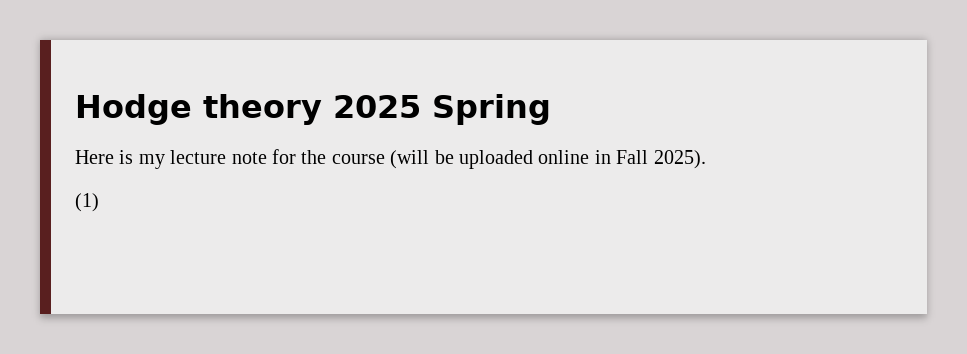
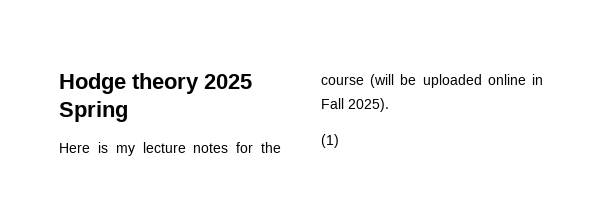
- Here is my lecture note for the course (will be uploaded online in Fall 2025).
+ Here is my lecture notes for the course (will be uploaded online in Fall 2025).

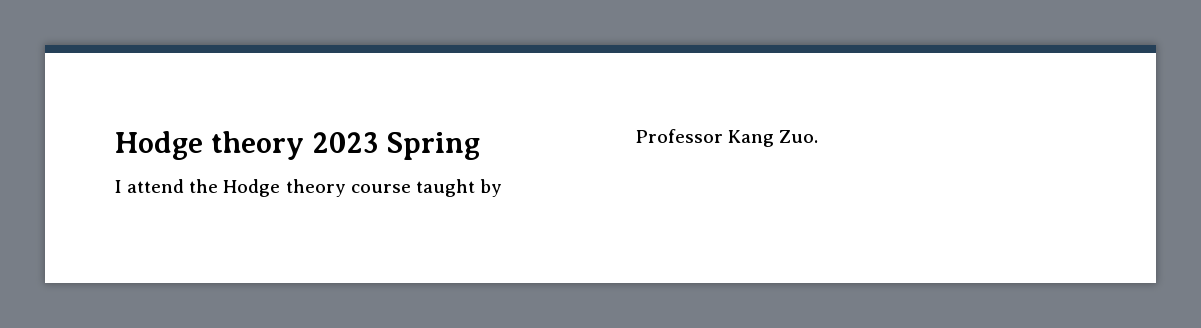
- Hodge theory 2025 Spring
+ Hodge theory 2023 Spring
- Here is my lecture notes for the course (will be uploaded online in Fall 2025).
- (1)
+ I attend the Hodge theory course taught by Professor Kang Zuo.

